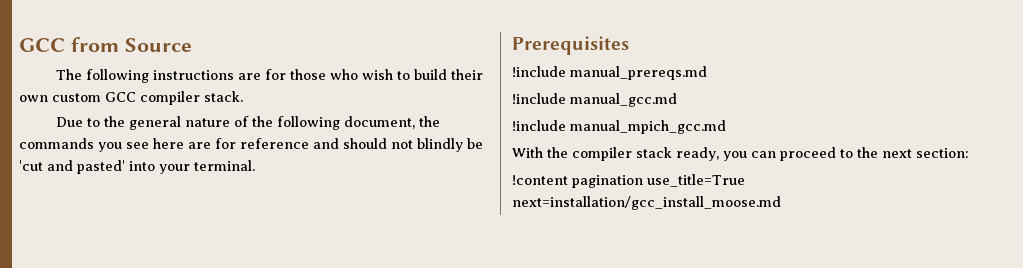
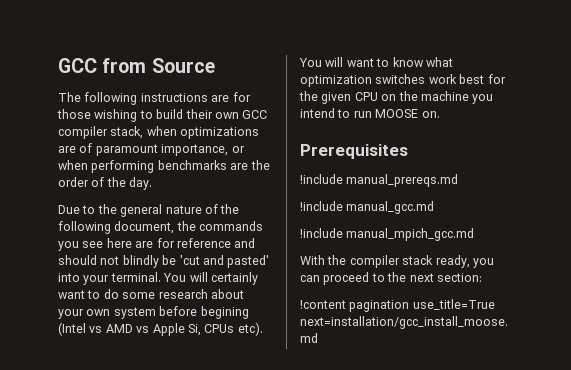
- The following instructions are for those who wish to build their own custom GCC compiler stack.
+ The following instructions are for those wishing to build their own GCC compiler stack, when optimizations are of paramount importance, or when performing benchmarks are the order of the day.
+ You will certainly want to do some research about your own system before begining (Intel vs AMD vs Apple Si, CPUs etc). You will want to know what optimization switches work best for the given CPU on the machine you intend to run MOOSE on.

